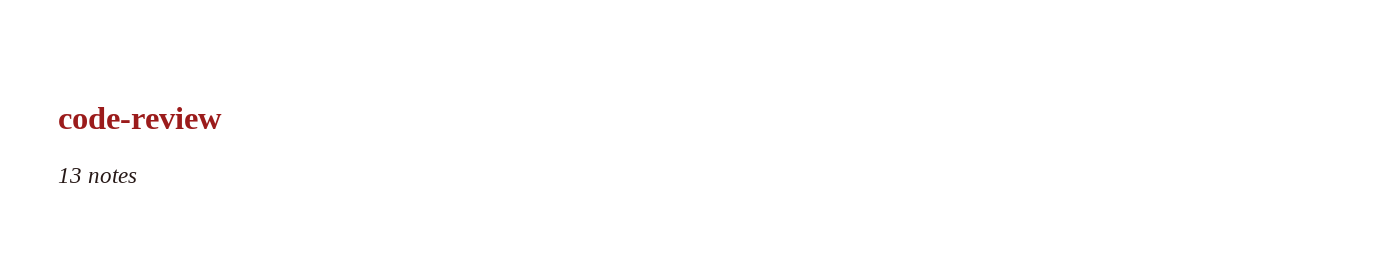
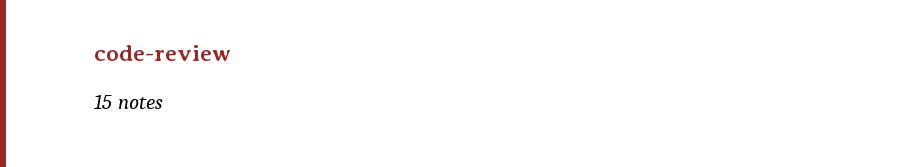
- 13 notes
+ 15 notes

